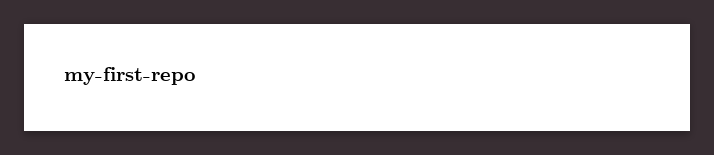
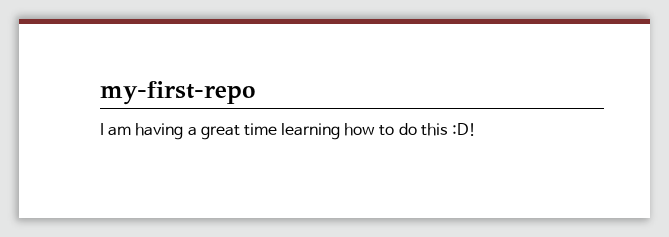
+ I am having a great time learning how to do this :D!

